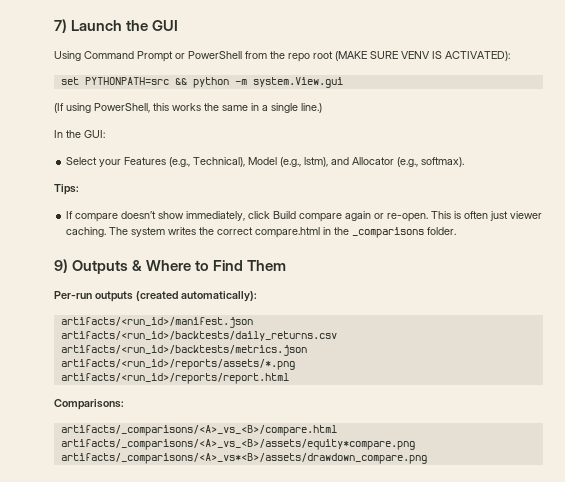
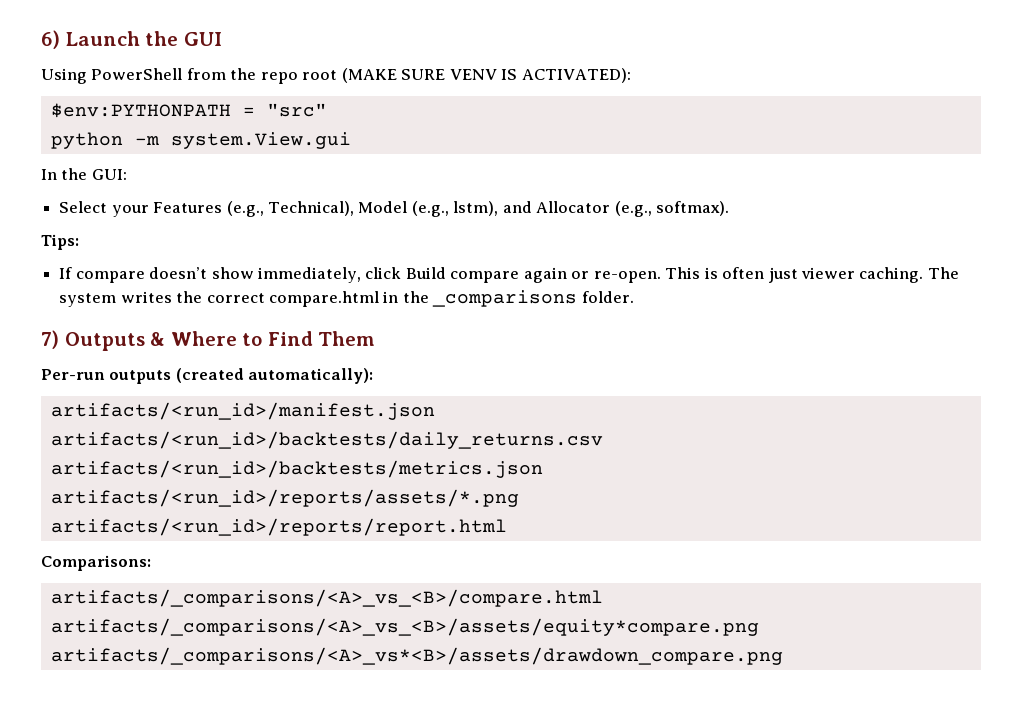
- 7) Launch the GUI
+ 6) Launch the GUI
- Using Command Prompt or PowerShell from the repo root (MAKE SURE VENV IS ACTIVATED):
+ Using PowerShell from the repo root (MAKE SURE VENV IS ACTIVATED):
- set PYTHONPATH=src && python -m system.View.gui
+ $env:PYTHONPATH = "src"
+ python -m system.View.gui
- (If using PowerShell, this works the same in a single line.)
- 9) Outputs & Where to Find Them
+ 7) Outputs & Where to Find Them

